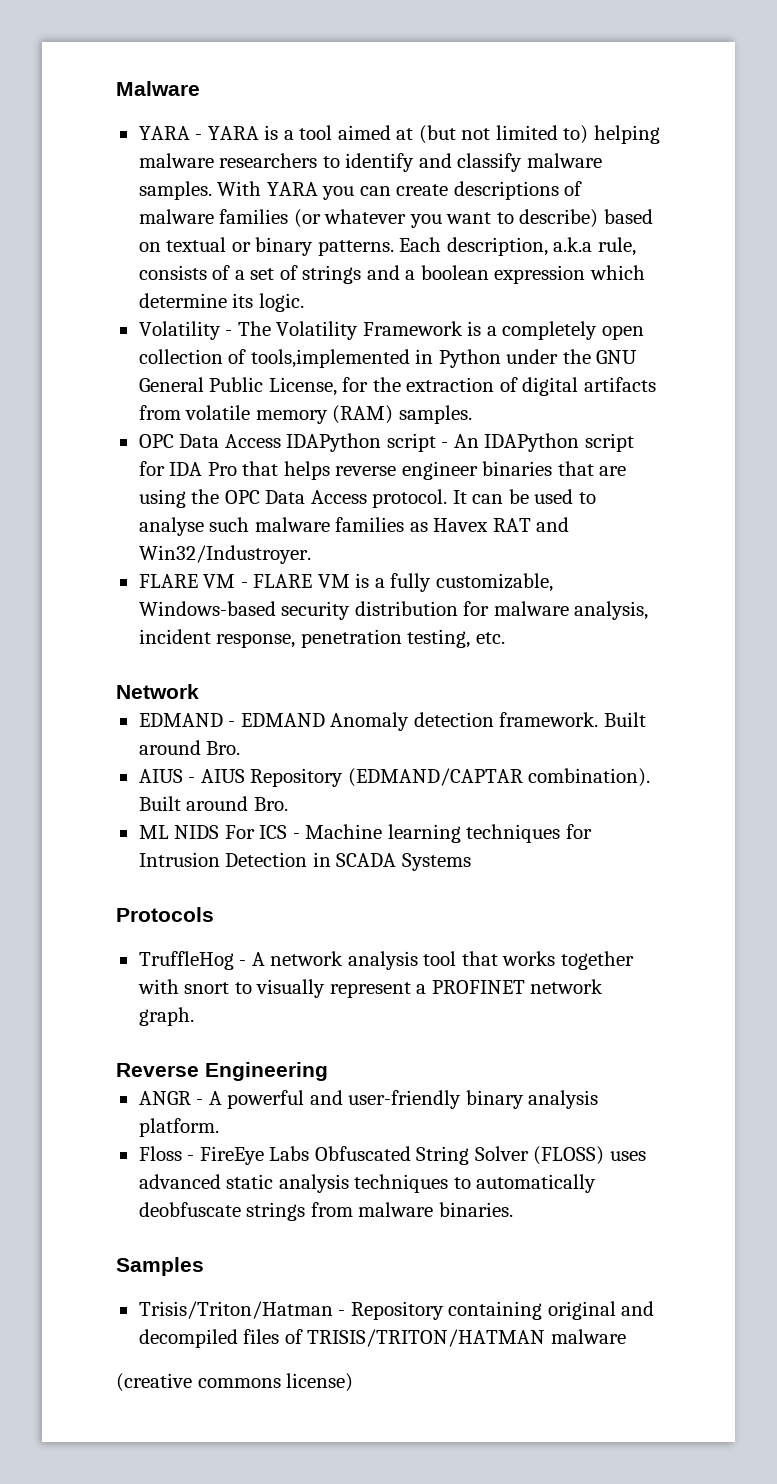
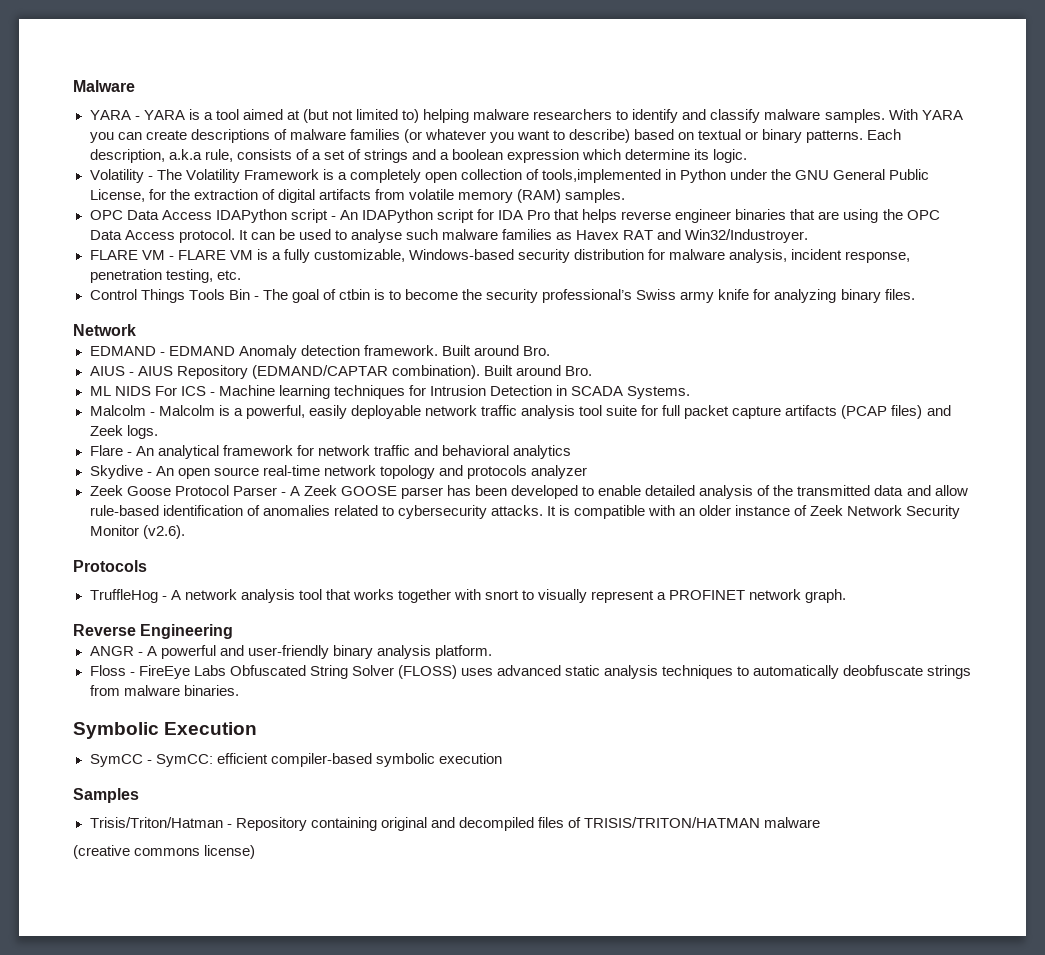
+ Control Things Tools Bin - The goal of ctbin is to become the security professional’s Swiss army knife for analyzing binary files.
- ML NIDS For ICS - Machine learning techniques for Intrusion Detection in SCADA Systems
+ ML NIDS For ICS - Machine learning techniques for Intrusion Detection in SCADA Systems.
+ Malcolm - Malcolm is a powerful, easily deployable network traffic analysis tool suite for full packet capture artifacts (PCAP files) and Zeek logs.
+ Flare - An analytical framework for network traffic and behavioral analytics
+ Skydive - An open source real-time network topology and protocols analyzer
+ Zeek Goose Protocol Parser - A Zeek GOOSE parser has been developed to enable detailed analysis of the transmitted data and allow rule-based identification of anomalies related to cybersecurity attacks. It is compatible with an older instance of Zeek Network Security Monitor (v2.6).
+ Symbolic Execution
+ SymCC - SymCC: efficient compiler-based symbolic execution

